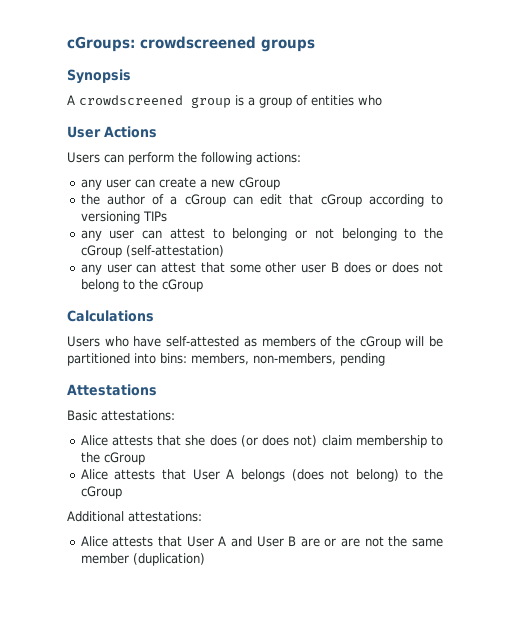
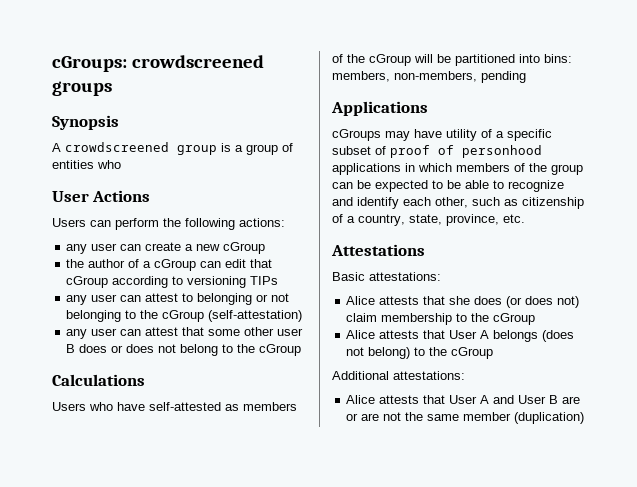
+ Applications
+ cGroups may have utility of a specific subset of proof of personhood applications in which members of the group can be expected to be able to recognize and identify each other, such as citizenship of a country, state, province, etc.

